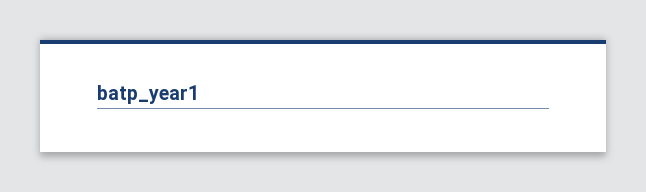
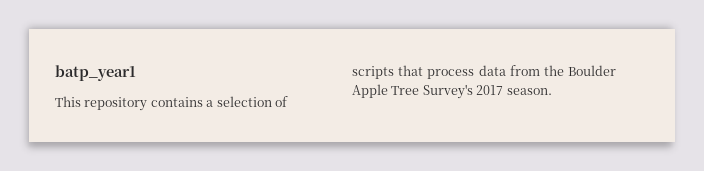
+ This repository contains a selection of scripts that process data from the Boulder Apple Tree Survey's 2017 season.

